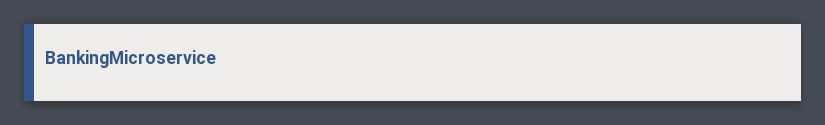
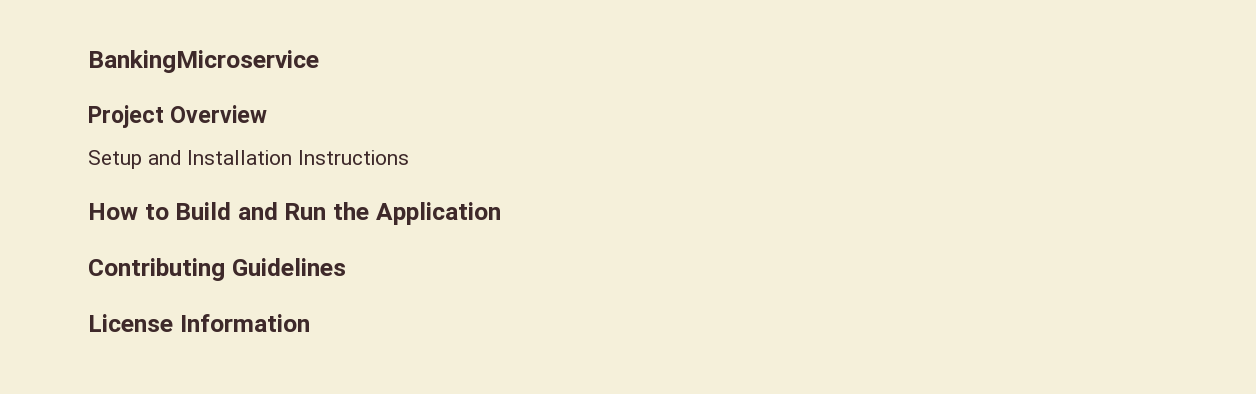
+ Project Overview
+ Setup and Installation Instructions
+ How to Build and Run the Application
+ Contributing Guidelines
+ License Information

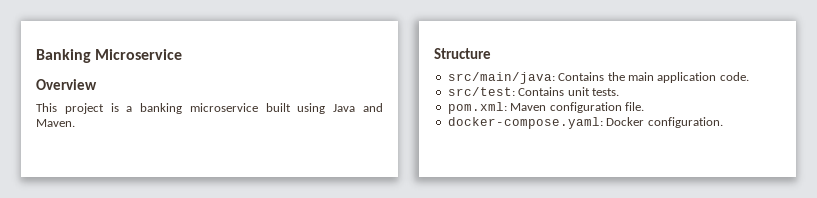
- BankingMicroservice
- Project Overview
+ Banking Microservice
+ Overview
- Setup and Installation Instructions
- How to Build and Run the Application
- Contributing Guidelines
- License Information
+ This project is a banking microservice built using Java and Maven.
+ Structure
+ src/main/java: Contains the main application code.
+ src/test: Contains unit tests.
+ pom.xml: Maven configuration file.
+ docker-compose.yaml: Docker configuration.

